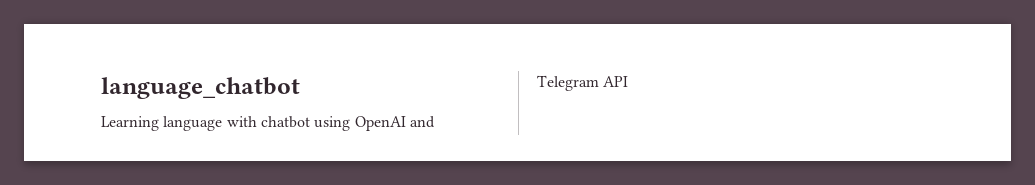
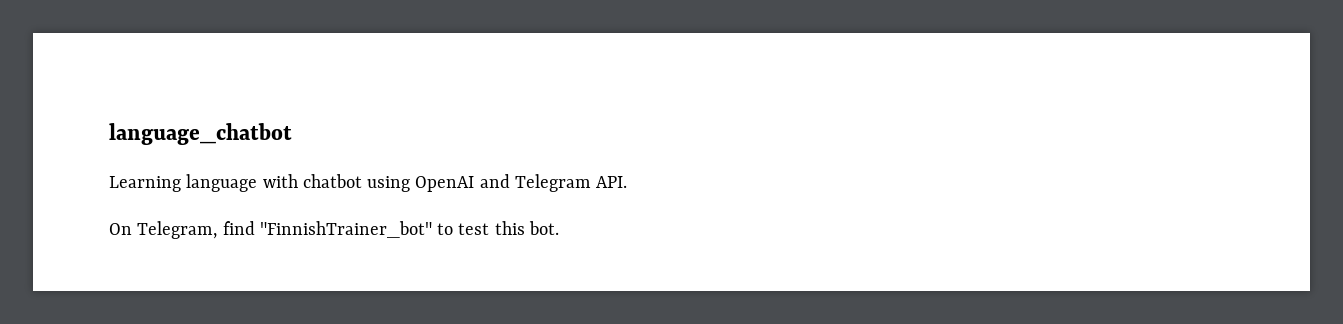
- Learning language with chatbot using OpenAI and Telegram API
+ Learning language with chatbot using OpenAI and Telegram API.
+ On Telegram, find "FinnishTrainer_bot" to test this bot.

